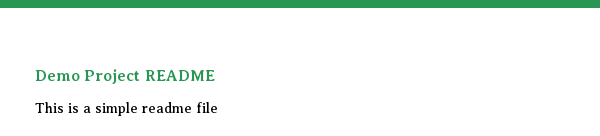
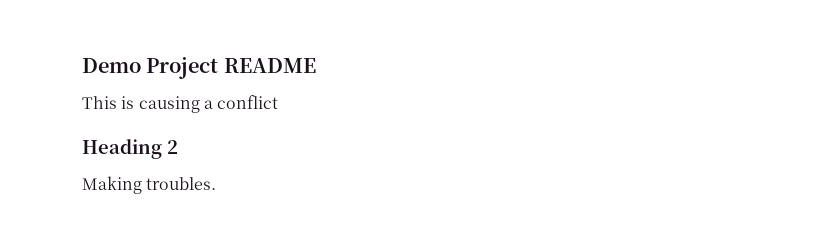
- This is a simple readme file
+ This is causing a conflict
+ Heading 2
+ Making troubles.

